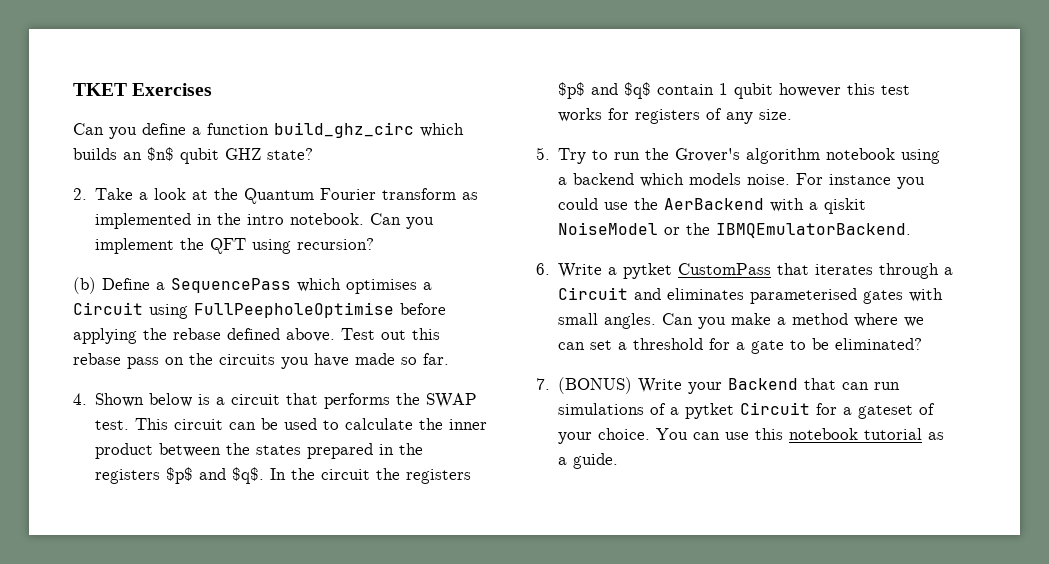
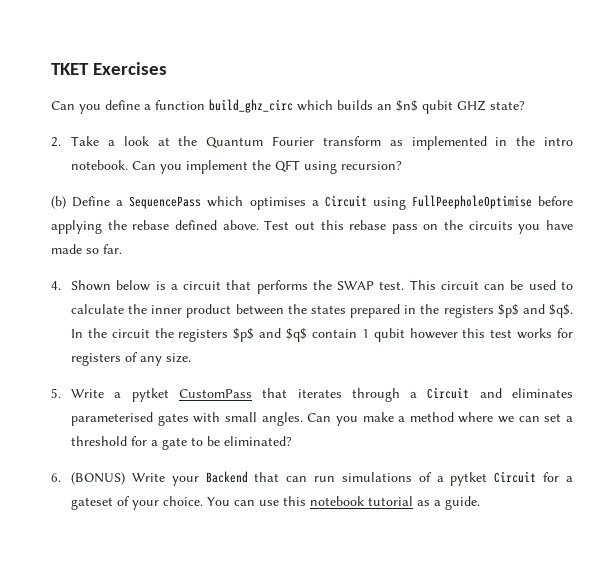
- 5. Try to run the Grover's algorithm notebook using a backend which models noise. For instance you could use the AerBackend with a qiskit NoiseModel or the IBMQEmulatorBackend.
- 6. Write a pytket CustomPass that iterates through a Circuit and eliminates parameterised gates with small angles.
+ 5. Write a pytket CustomPass that iterates through a Circuit and eliminates parameterised gates with small angles.
- 7. (BONUS) Write your Backend that can run simulations of a pytket Circuit for a gateset of your choice.
+ 6. (BONUS) Write your Backend that can run simulations of a pytket Circuit for a gateset of your choice.

